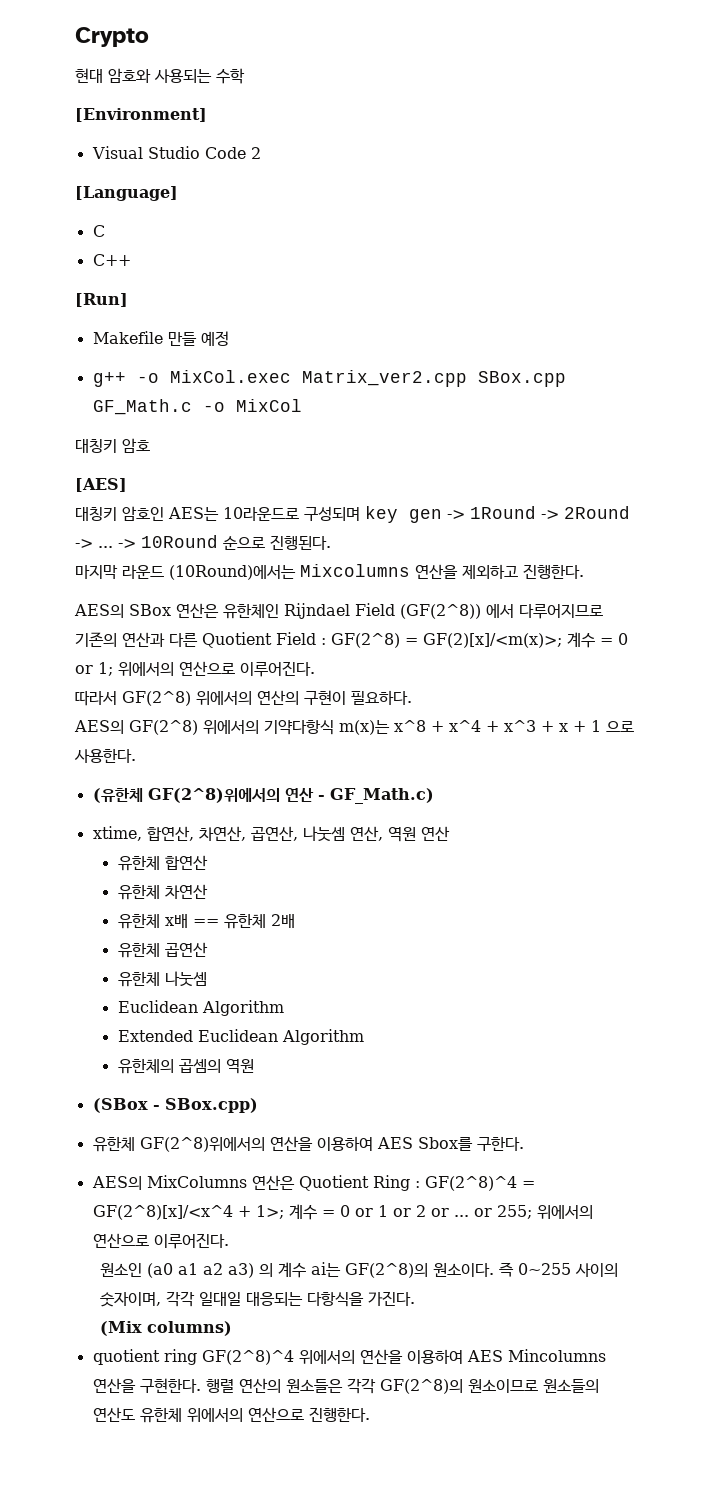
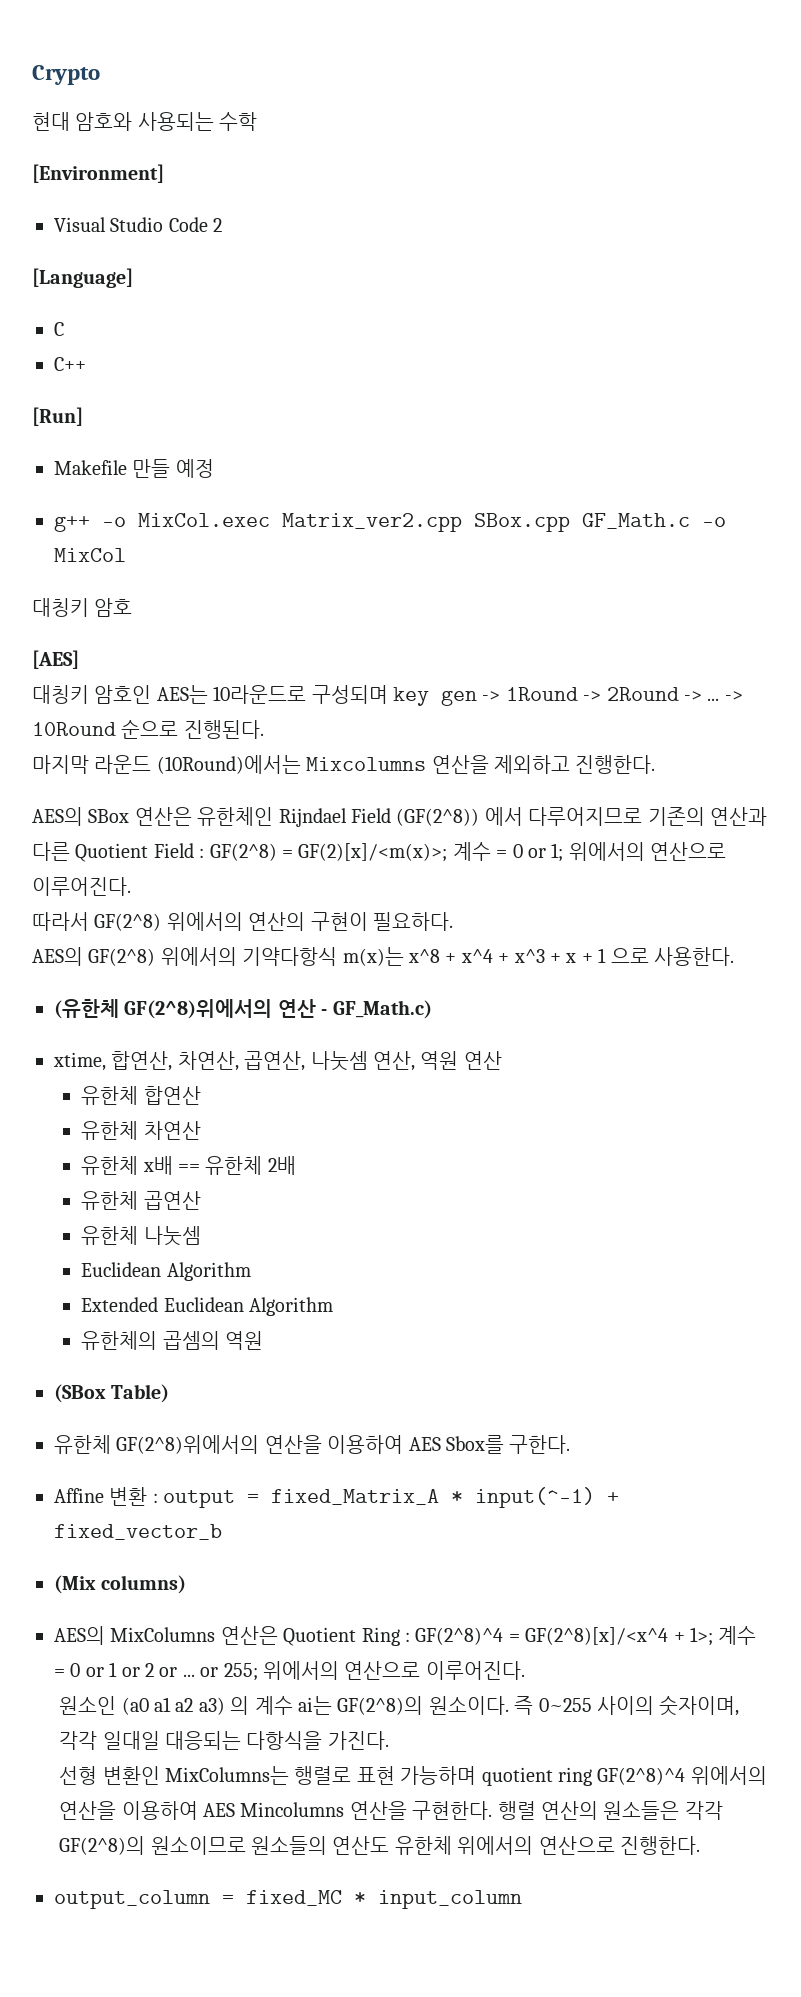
- (SBox - SBox.cpp)
+ (SBox Table)
+ Affine 변환 : output = fixed_Matrix_A * input(^-1) + fixed_vector_b
+ (Mix columns)
- (Mix columns)
- quotient ring GF(2^8)^4 위에서의 연산을 이용하여 AES Mincolumns 연산을 구현한다.
+ 선형 변환인 MixColumns는 행렬로 표현 가능하며 quotient ring GF(2^8)^4 위에서의 연산을 이용하여 AES Mincolumns 연산을 구현한다.
+ output_column = fixed_MC * input_column

